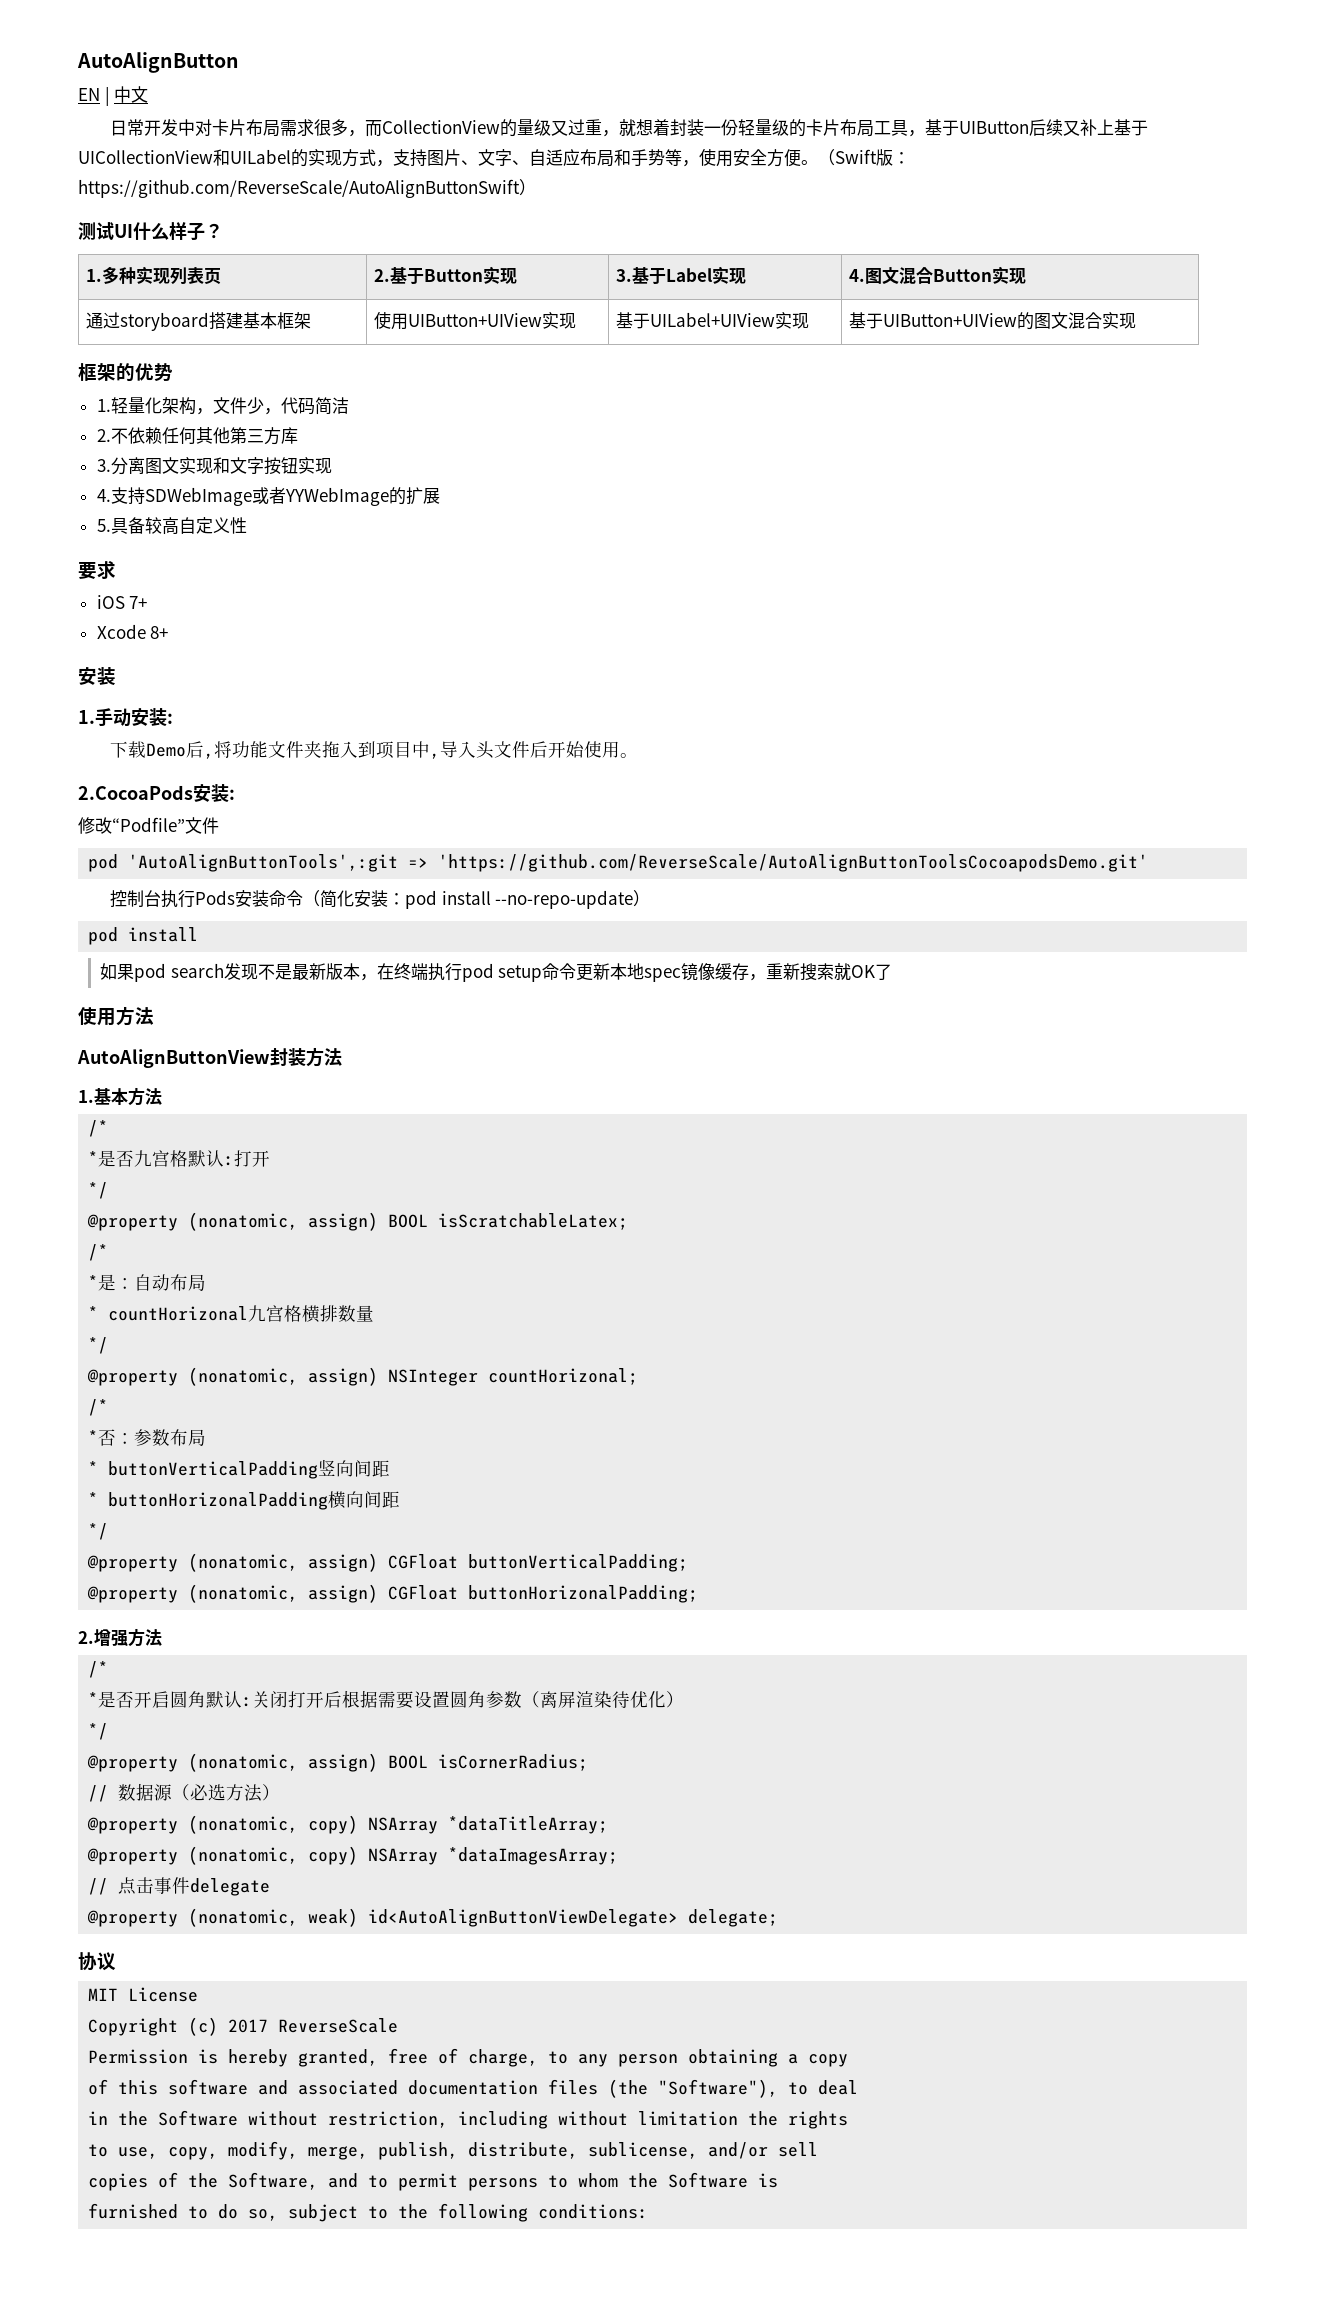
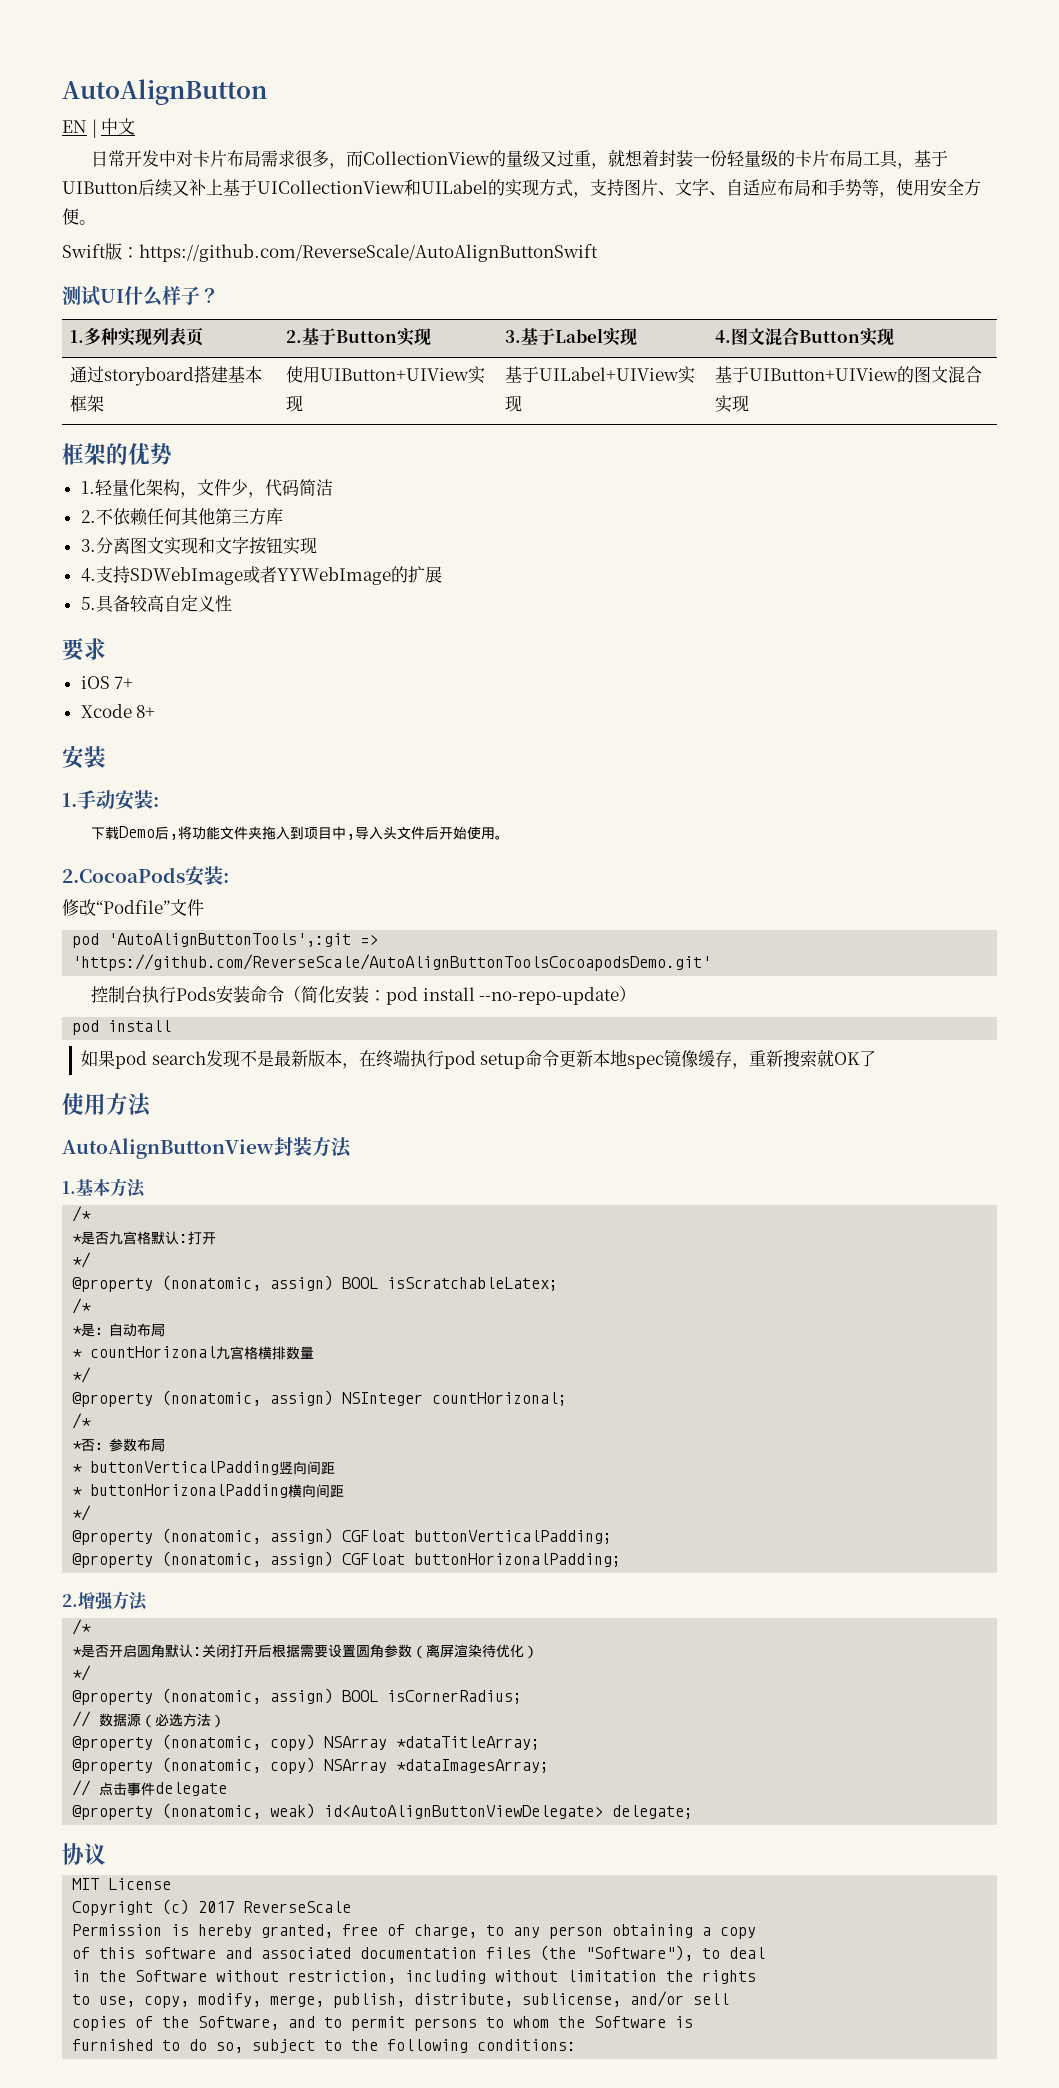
- 日常开发中对卡片布局需求很多，而CollectionView的量级又过重，就想着封装一份轻量级的卡片布局工具，基于UIButton后续又补上基于UICollectionView和UILabel的实现方式，支持图片、文字、自适应布局和手势等，使用安全方便。（Swift版：https://github.com/ReverseScale/AutoAlignButtonSwift）
+ 日常开发中对卡片布局需求很多，而CollectionView的量级又过重，就想着封装一份轻量级的卡片布局工具，基于UIButton后续又补上基于UICollectionView和UILabel的实现方式，支持图片、文字、自适应布局和手势等，使用安全方便。
+ Swift版：https://github.com/ReverseScale/AutoAlignButtonSwift

